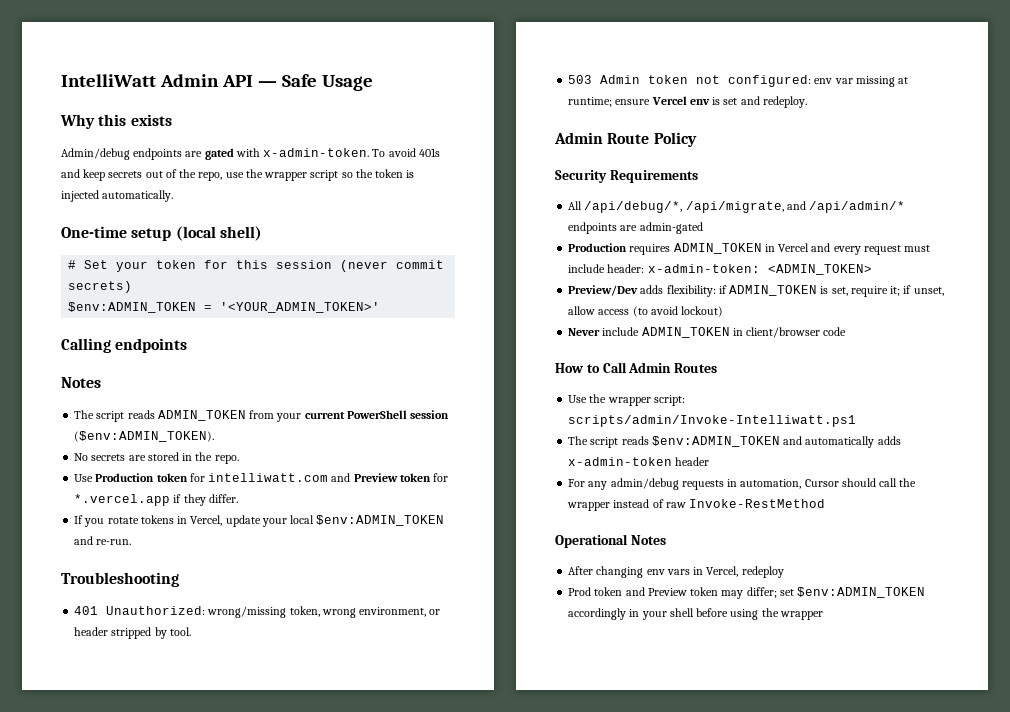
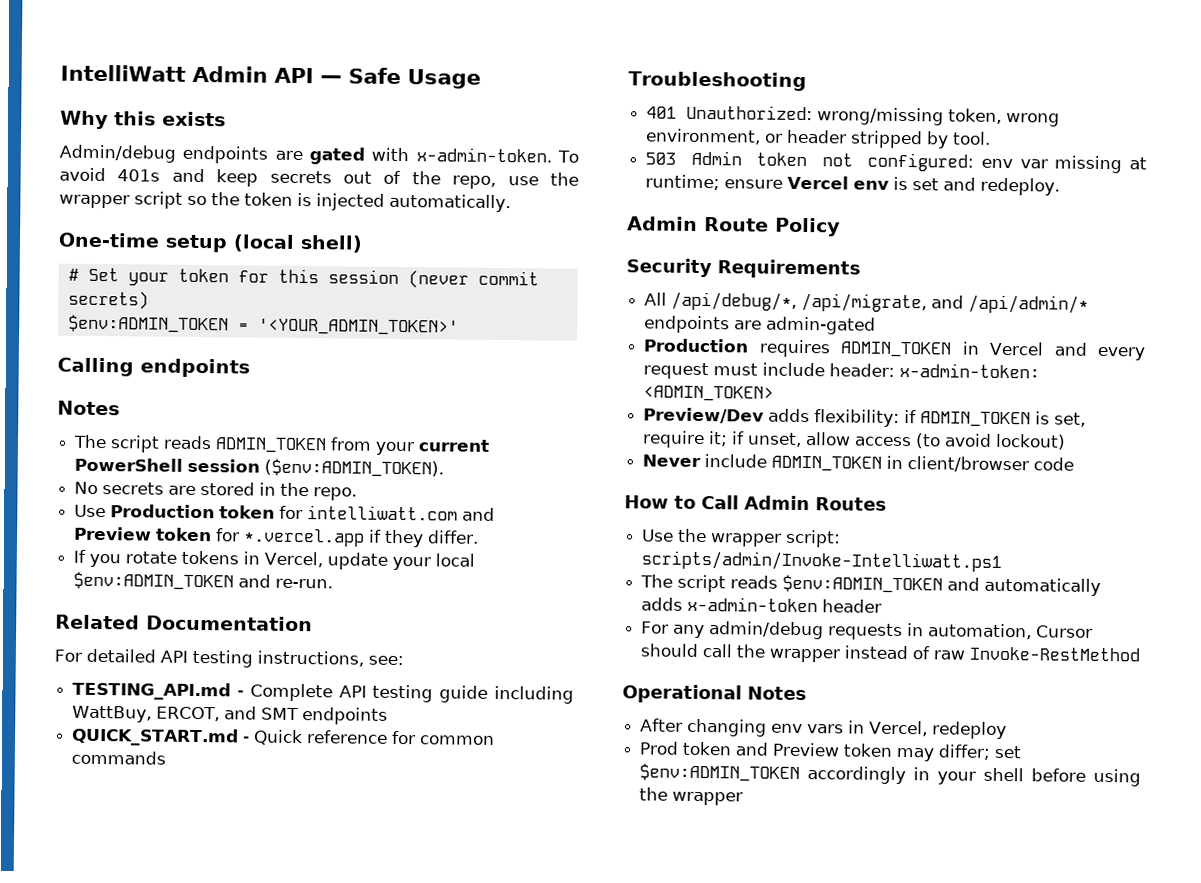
+ Related Documentation
+ For detailed API testing instructions, see:
+ TESTING_API.md - Complete API testing guide including WattBuy, ERCOT, and SMT endpoints
+ QUICK_START.md - Quick reference for common commands

